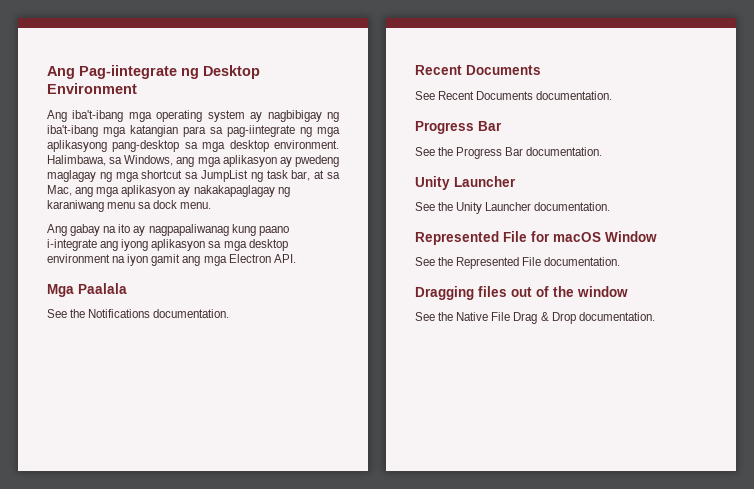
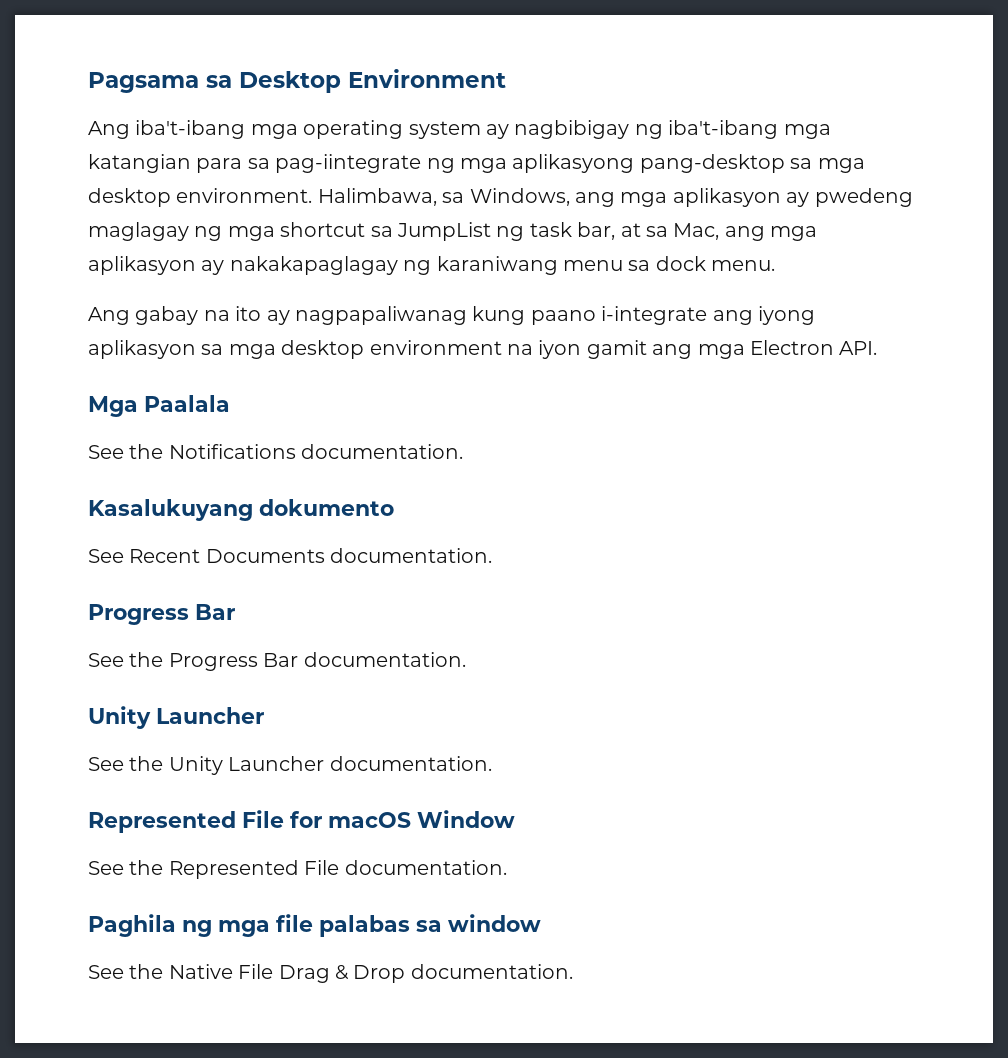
- Ang Pag-iintegrate ng Desktop Environment
+ Pagsama sa Desktop Environment
  See the Notifications documentation.
- Recent Documents
+ Kasalukuyang dokumento
- Dragging files out of the window
+ Paghila ng mga file palabas sa window

